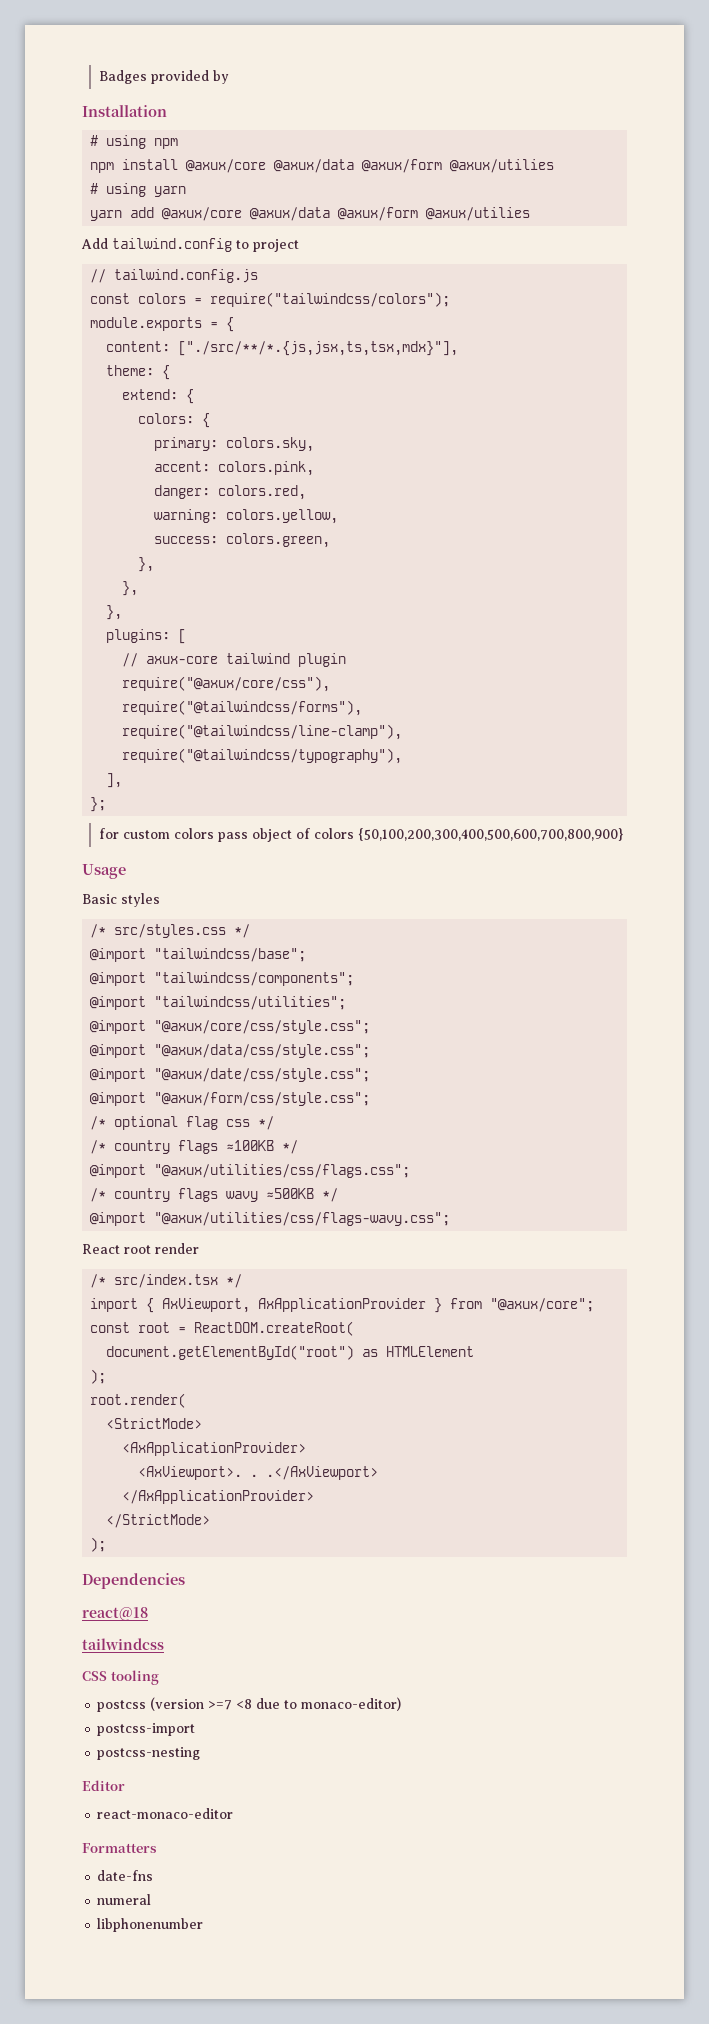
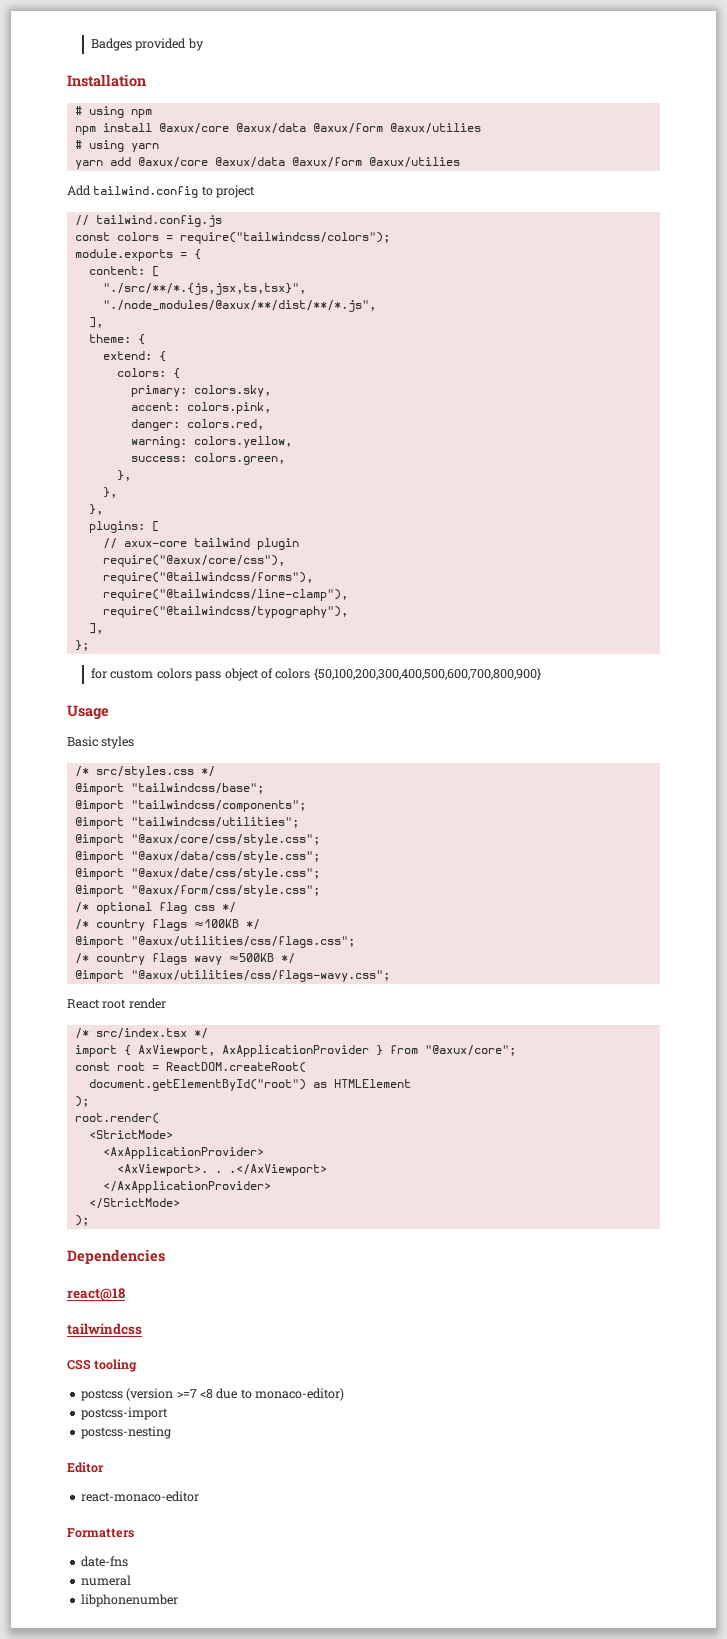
- content: ["./src/**/*.{js,jsx,ts,tsx,mdx}"],
+ content: [
+ "./src/**/*.{js,jsx,ts,tsx}",
+ "./node_modules/@axux/**/dist/**/*.js",
+ ],

